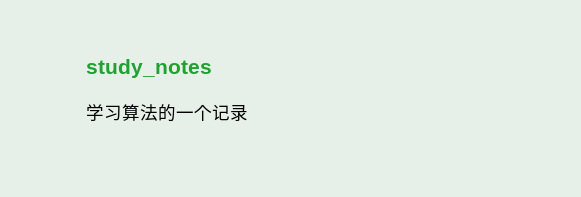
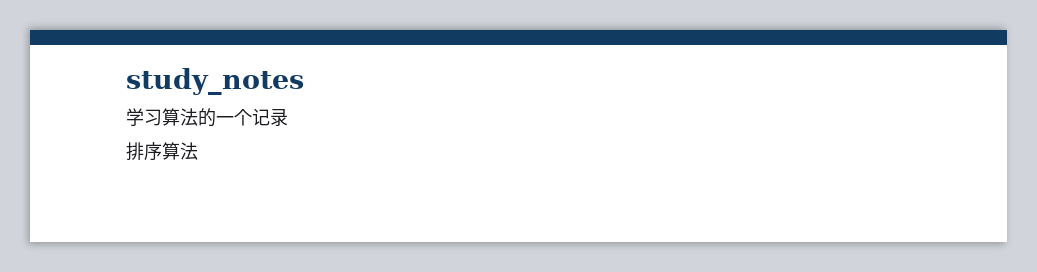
+ 排序算法

